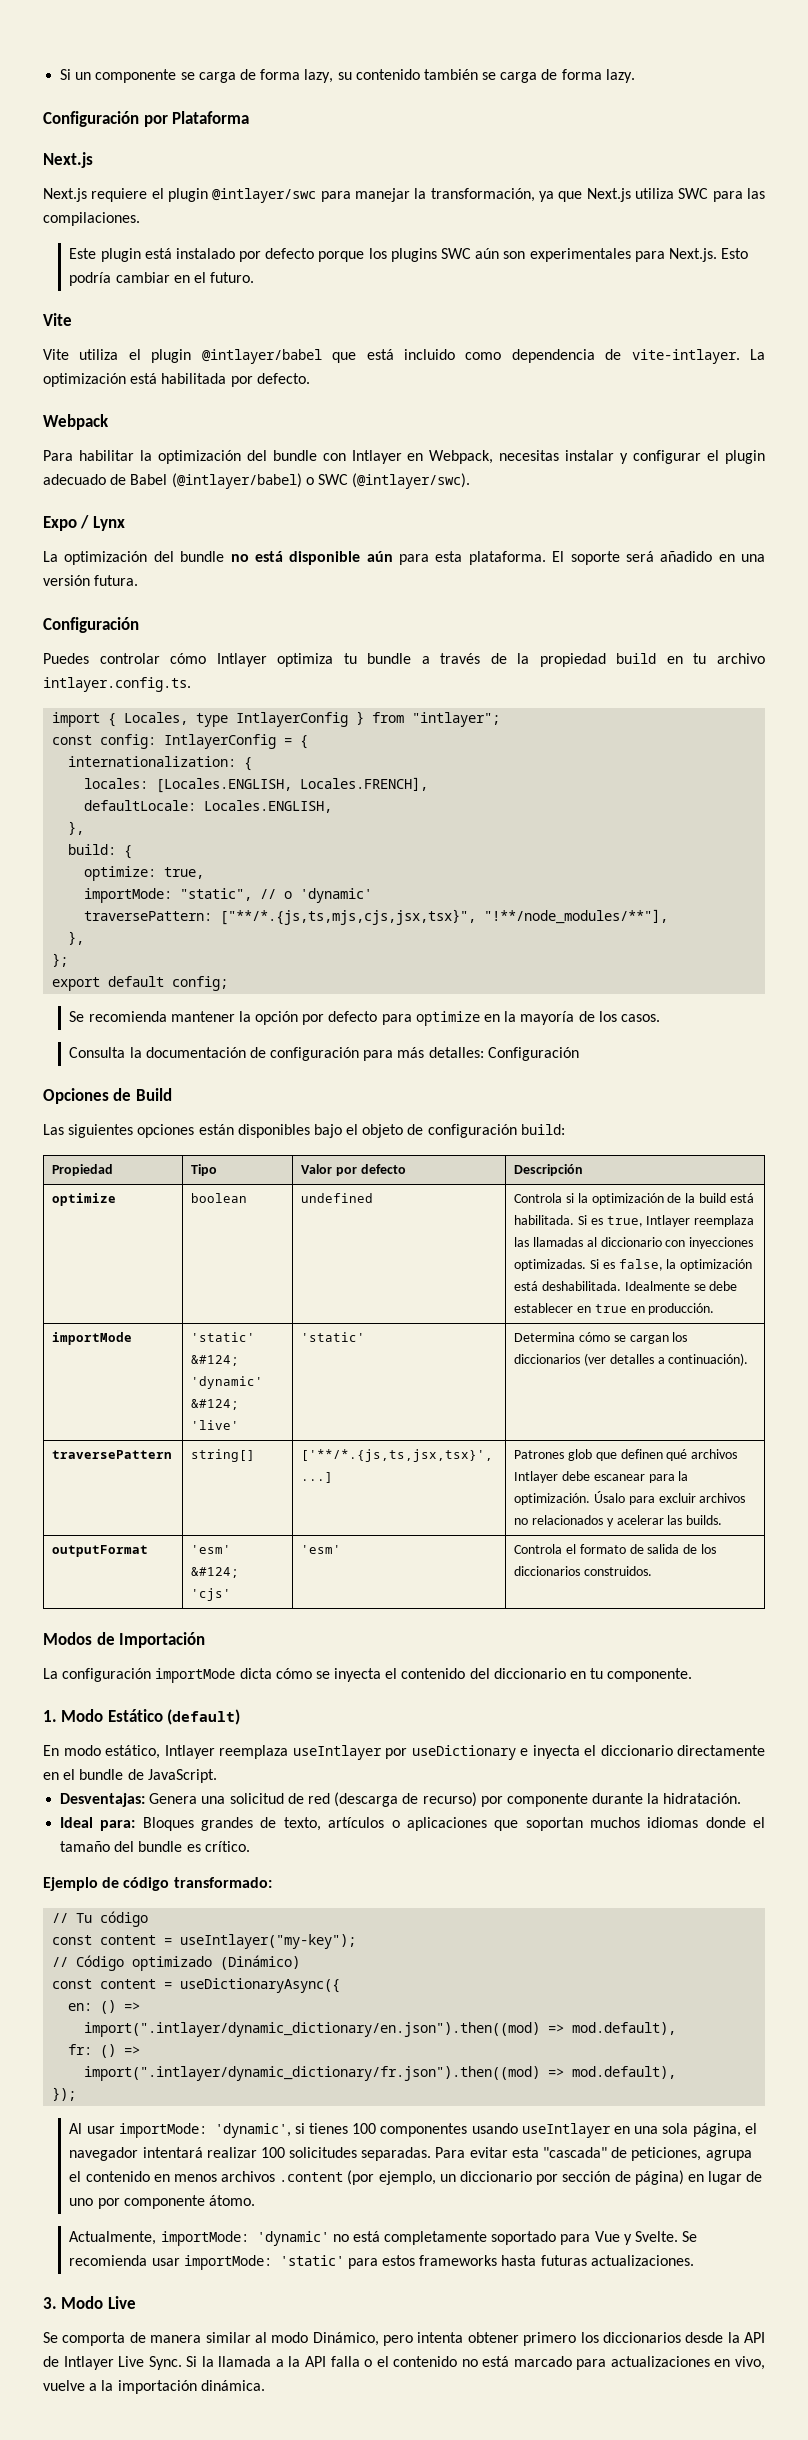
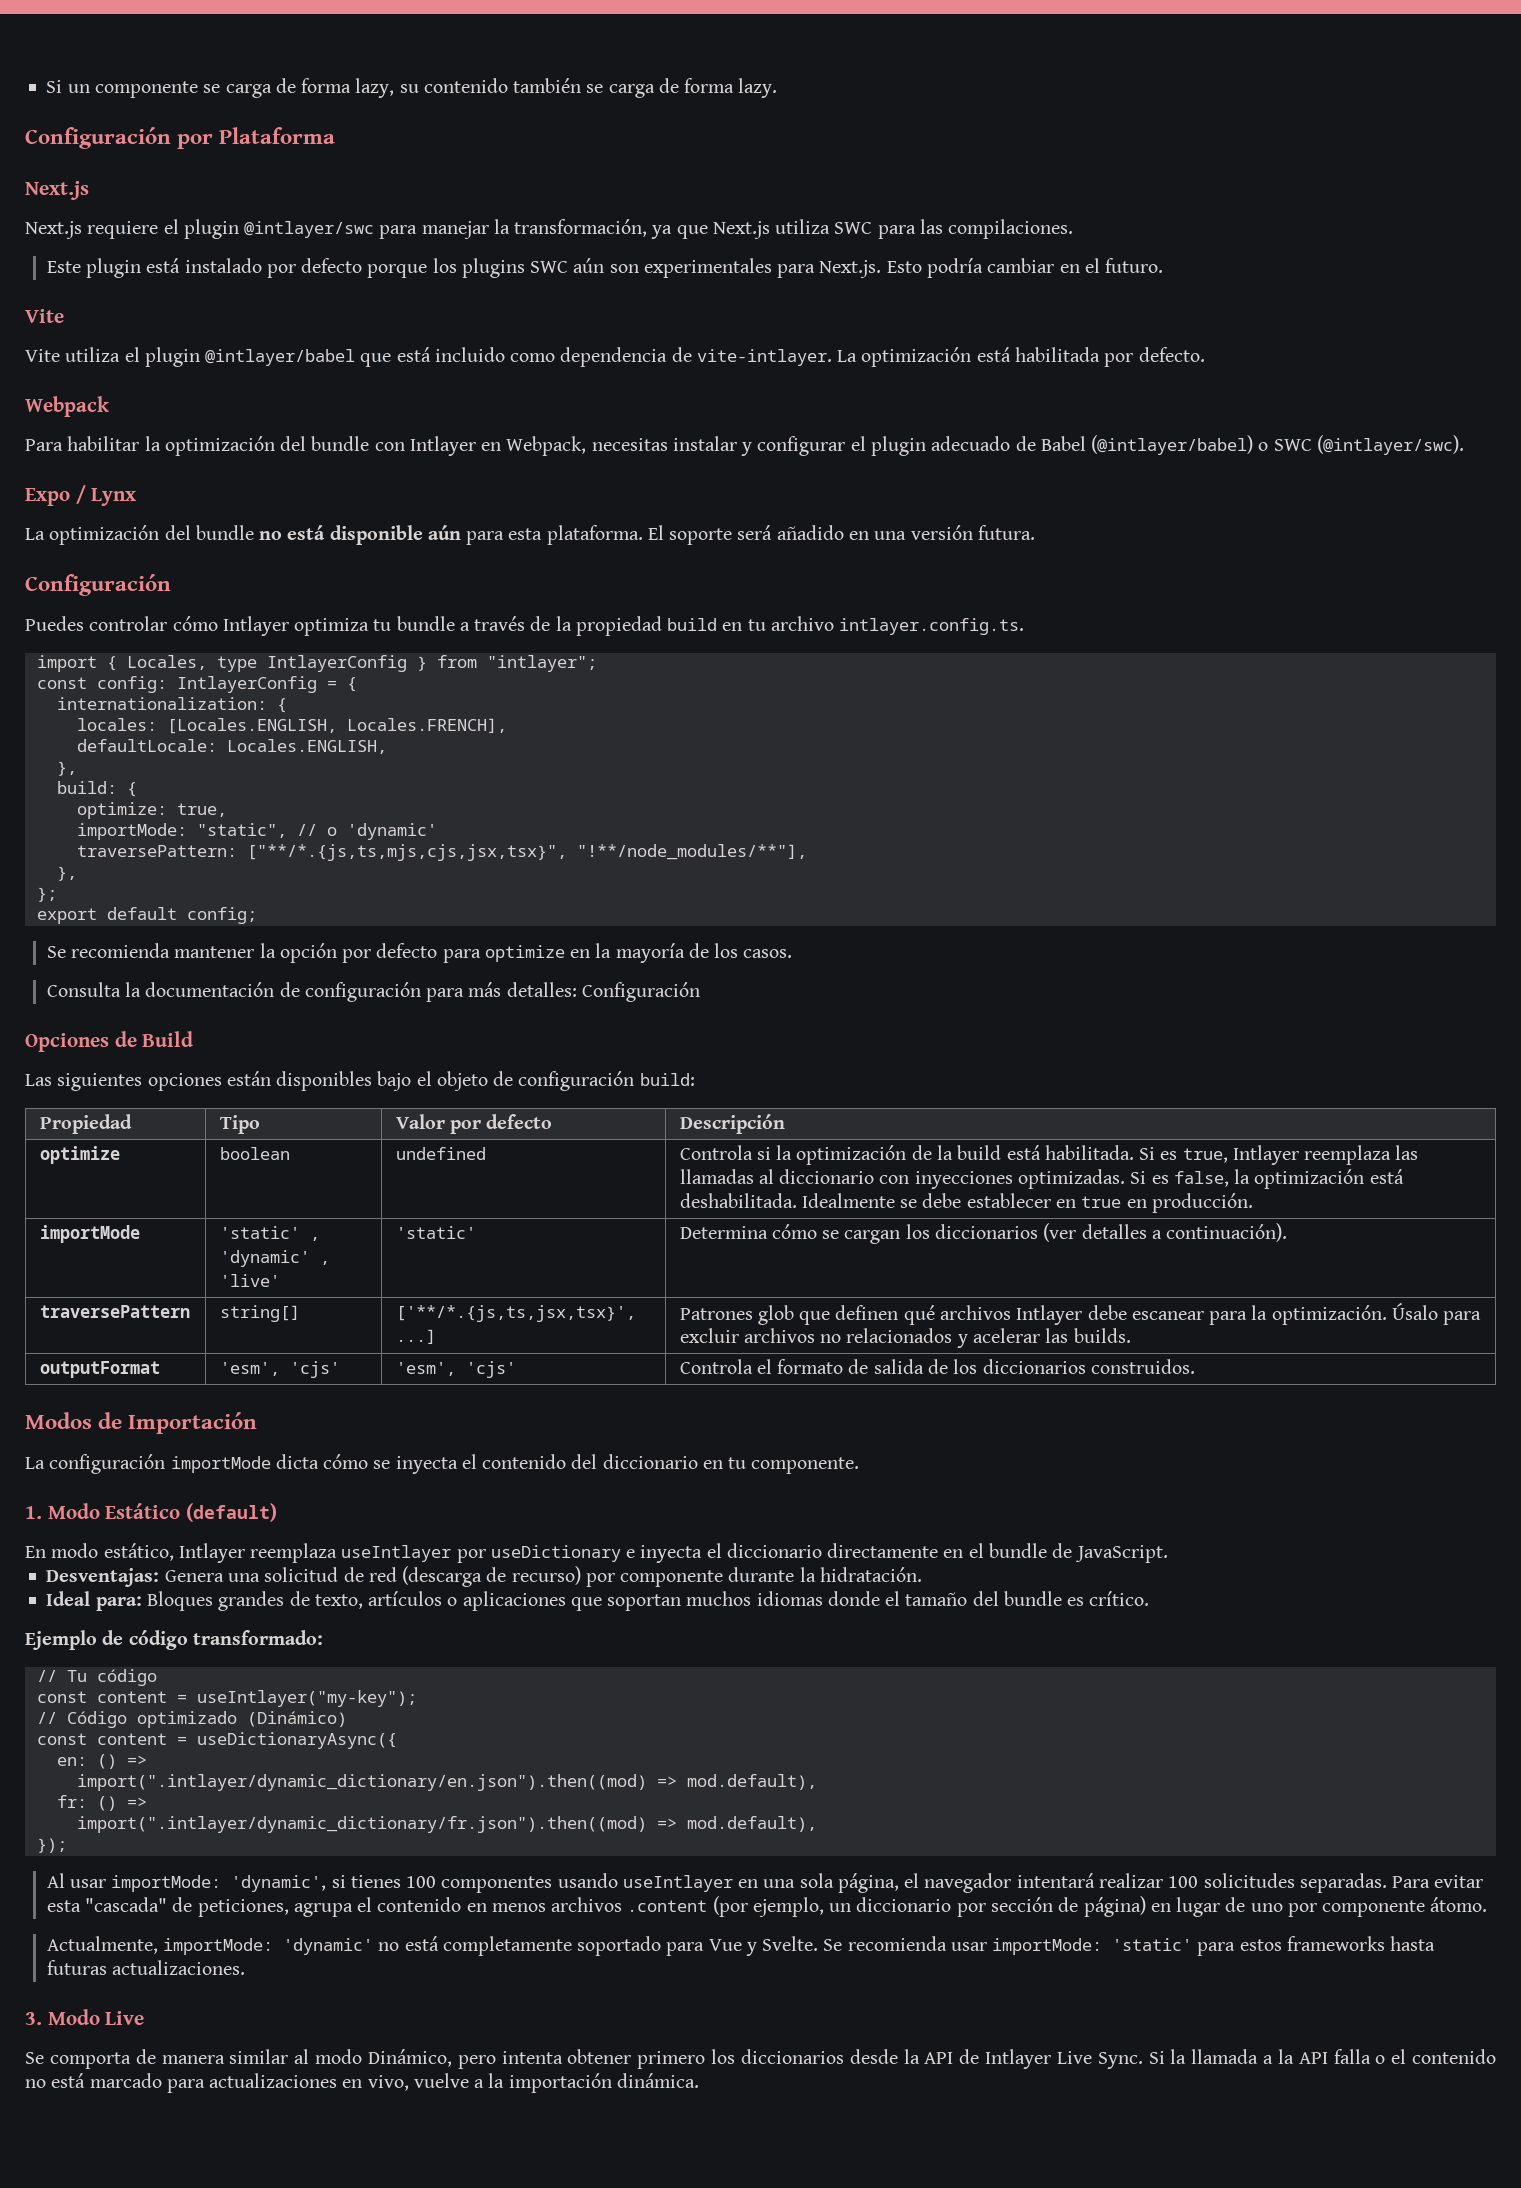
- importMode | 'static' &#124; 'dynamic' &#124; 'live' | 'static' | Determina cómo se cargan los diccionarios (ver detalles a continuación).
+ importMode | 'static' , 'dynamic' , 'live' | 'static' | Determina cómo se cargan los diccionarios (ver detalles a continuación).
- outputFormat | 'esm' &#124; 'cjs' | 'esm' | Controla el formato de salida de los diccionarios construidos.
+ outputFormat | 'esm', 'cjs' | 'esm', 'cjs' | Controla el formato de salida de los diccionarios construidos.

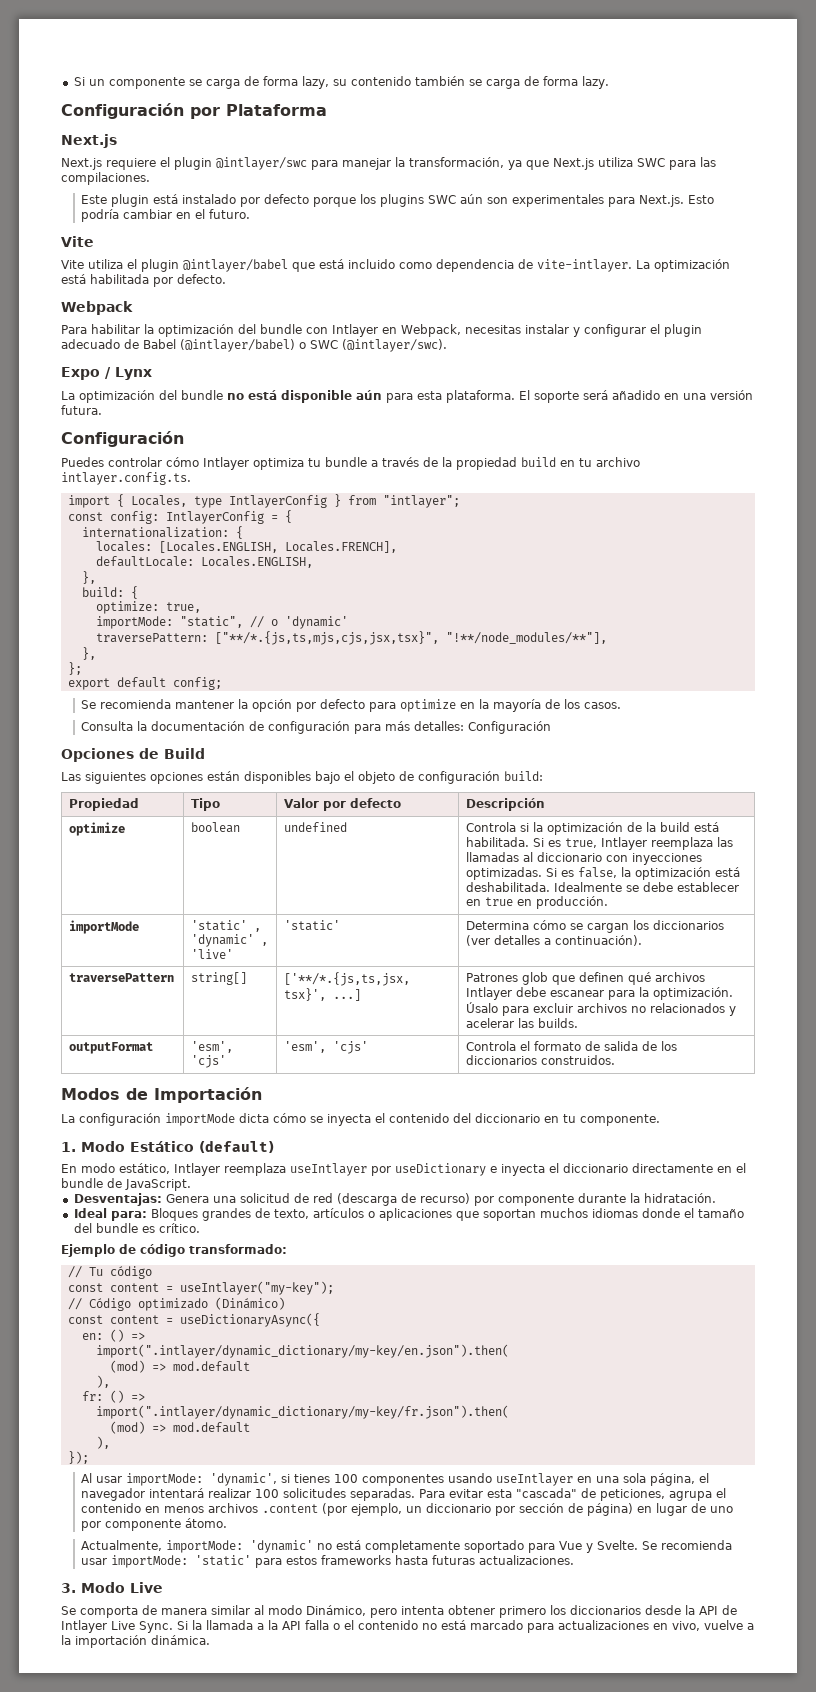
- import(".intlayer/dynamic_dictionary/en.json").then((mod) => mod.default),
+ import(".intlayer/dynamic_dictionary/my-key/en.json").then(
+ (mod) => mod.default
+ ),
  fr: () =>
- import(".intlayer/dynamic_dictionary/fr.json").then((mod) => mod.default),
+ import(".intlayer/dynamic_dictionary/my-key/fr.json").then(
+ (mod) => mod.default
+ ),

